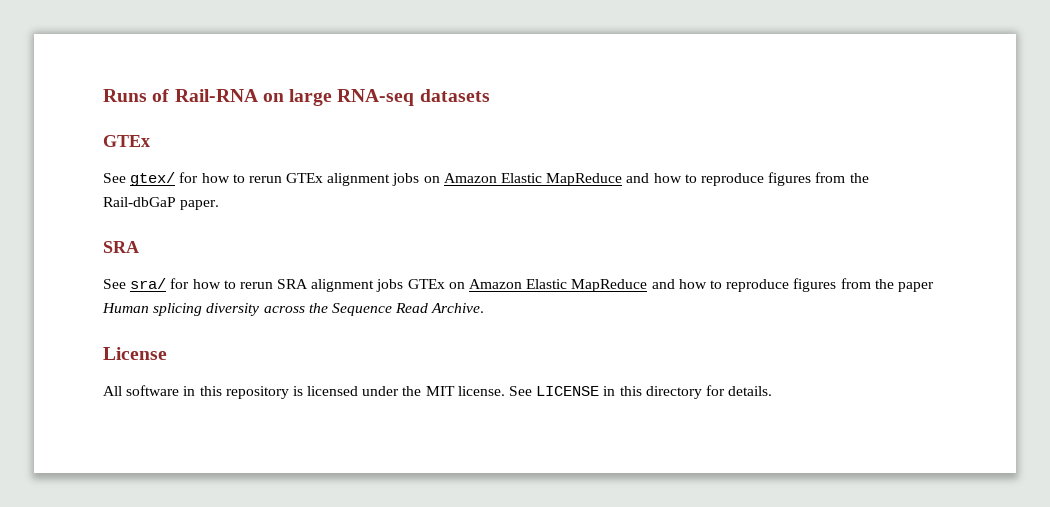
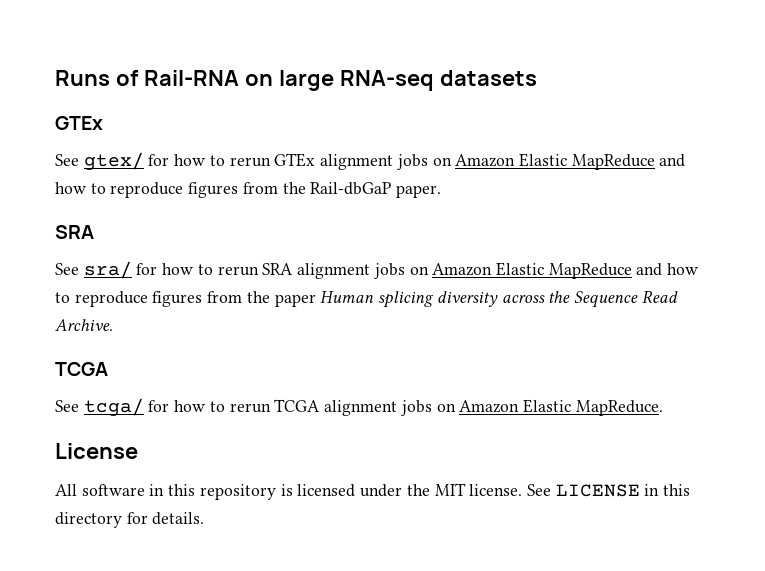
- See sra/ for how to rerun SRA alignment jobs GTEx on Amazon Elastic MapReduce and how to reproduce figures from the paper Human splicing diversity across the Sequence Read Archive.
+ See sra/ for how to rerun SRA alignment jobs on Amazon Elastic MapReduce and how to reproduce figures from the paper Human splicing diversity across the Sequence Read Archive.
+ TCGA
+ See tcga/ for how to rerun TCGA alignment jobs on Amazon Elastic MapReduce.

